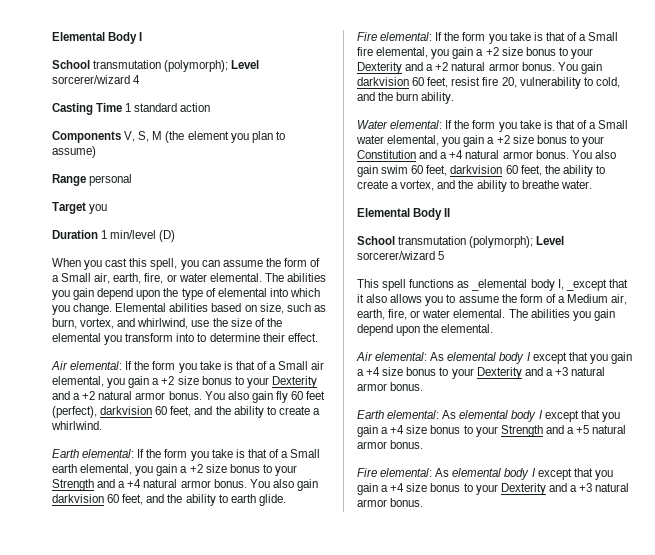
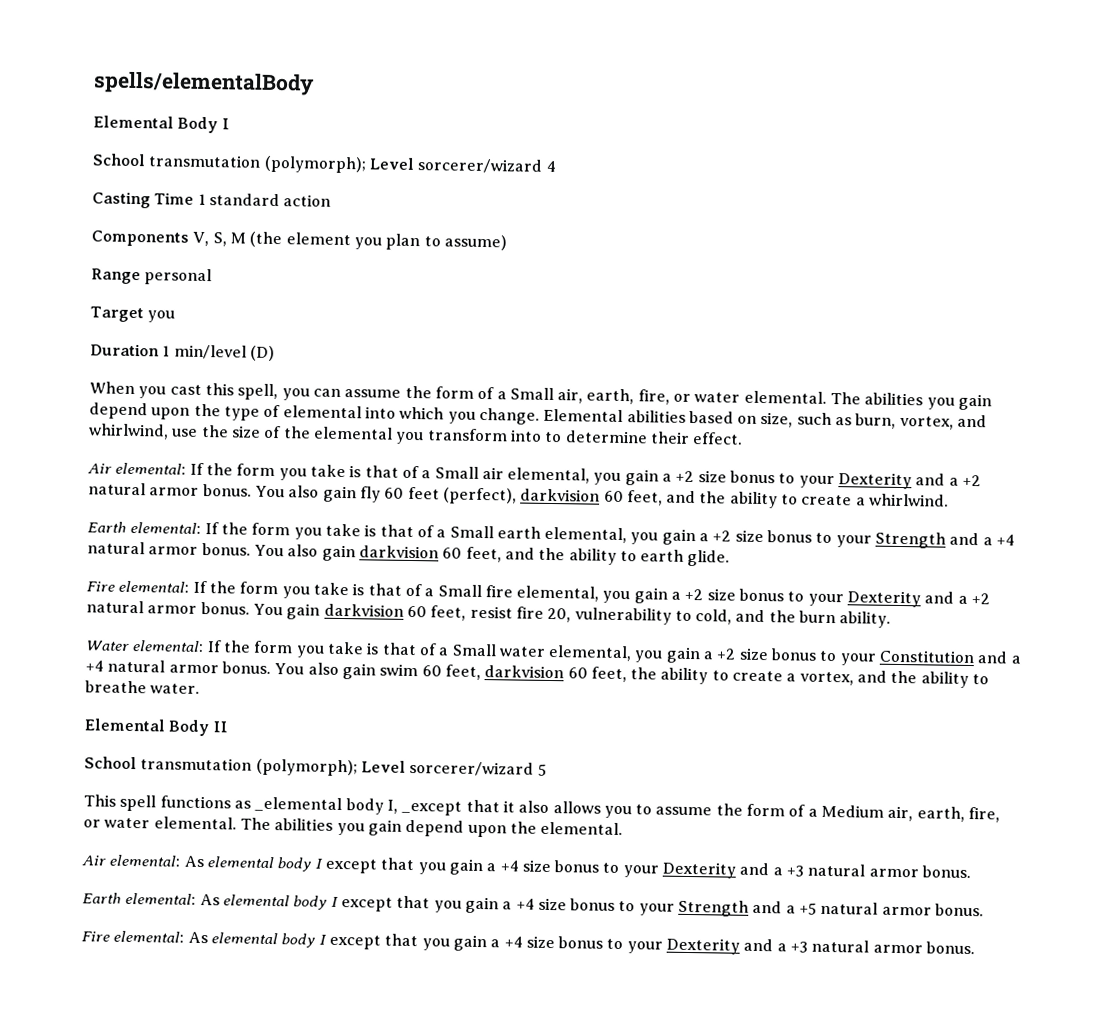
+ spells/elementalBody

